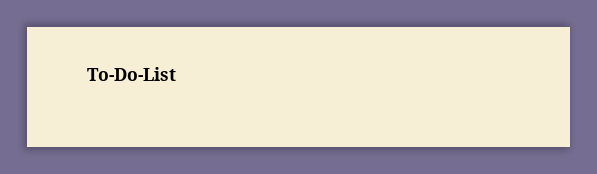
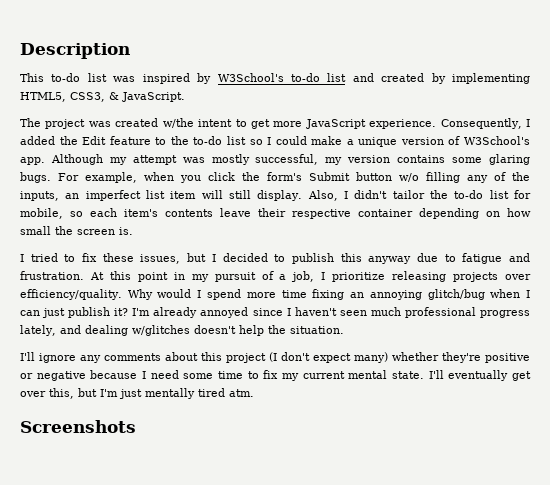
- To-Do-List
+ Description
+ This to-do list was inspired by W3School's to-do list and created by implementing HTML5, CSS3, & JavaScript.
+ The project was created w/the intent to get more JavaScript experience. Consequently, I added the Edit feature to the to-do list so I could make a unique version of W3School's app. Although my attempt was mostly successful, my version contains some glaring bugs. For example, when you click the form's Submit button w/o filling any of the inputs, an imperfect list item will still display. Also, I didn't tailor the to-do list for mobile, so each item's contents leave their respective container depending on how small the screen is.
+ I tried to fix these issues, but I decided to publish this anyway due to fatigue and frustration. At this point in my pursuit of a job, I prioritize releasing projects over efficiency/quality. Why would I spend more time fixing an annoying glitch/bug when I can just publish it? I'm already annoyed since I haven't seen much professional progress lately, and dealing w/glitches doesn't help the situation.
+ I'll ignore any comments about this project (I don't expect many) whether they're positive or negative because I need some time to fix my current mental state. I'll eventually get over this, but I'm just mentally tired atm.
+ Screenshots

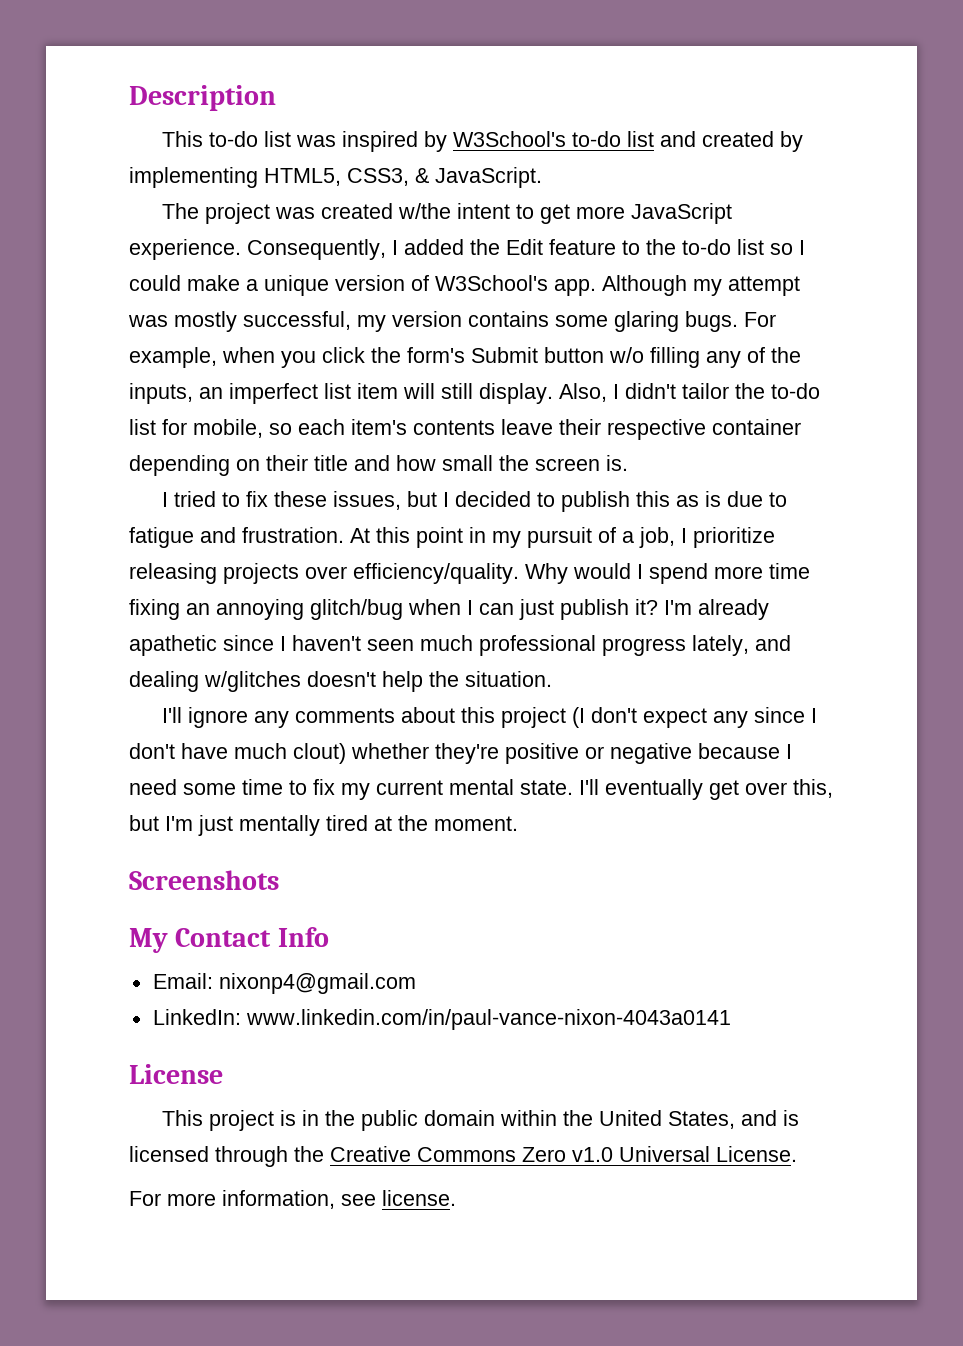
- Also, I didn't tailor the to-do list for mobile, so each item's contents leave their respective container depending on how small the screen is.
+ Also, I didn't tailor the to-do list for mobile, so each item's contents leave their respective container depending on their title and how small the screen is.
- I tried to fix these issues, but I decided to publish this anyway due to fatigue and frustration.
+ I tried to fix these issues, but I decided to publish this as is due to fatigue and frustration.
- I'm already annoyed since I haven't seen much professional progress lately, and dealing w/glitches doesn't help the situation.
+ I'm already apathetic since I haven't seen much professional progress lately, and dealing w/glitches doesn't help the situation.
- I'll ignore any comments about this project (I don't expect many) whether they're positive or negative because I need some time to fix my current mental state.
+ I'll ignore any comments about this project (I don't expect any since I don't have much clout) whether they're positive or negative because I need some time to fix my current mental state.
- I'll eventually get over this, but I'm just mentally tired atm.
+ I'll eventually get over this, but I'm just mentally tired at the moment.
  Screenshots
+ My Contact Info
+ Email: nixonp4@gmail.com
+ LinkedIn: www.linkedin.com/in/paul-vance-nixon-4043a0141
+ License
+ This project is in the public domain within the United States, and is licensed through the Creative Commons Zero v1.0 Universal License.
+ For more information, see license.

